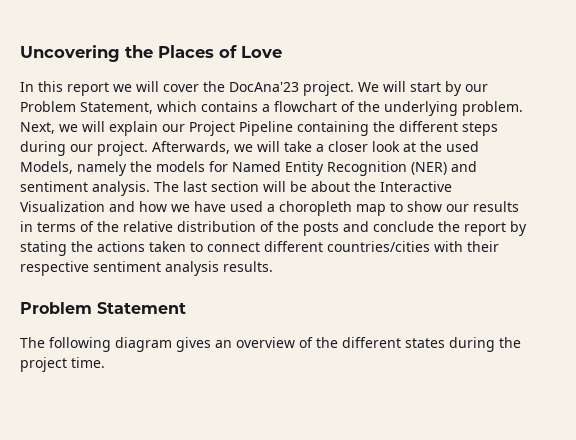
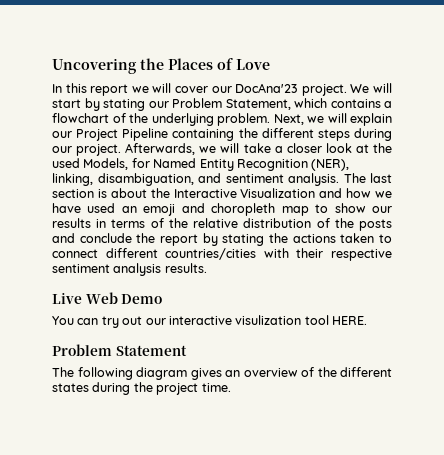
- In this report we will cover the DocAna'23 project.
+ In this report we will cover our DocAna'23 project.
- We will start by our Problem Statement, which contains a flowchart of the underlying problem.
+ We will start by stating our Problem Statement, which contains a flowchart of the underlying problem.
- Afterwards, we will take a closer look at the used Models, namely the models for Named Entity Recognition (NER) and sentiment analysis.
+ Afterwards, we will take a closer look at the used Models, for Named Entity Recognition (NER), linking, disambiguation, and sentiment analysis.
- The last section will be about the Interactive Visualization and how we have used a choropleth map to show our results in terms of the relative distribution of the posts and conclude the report by stating the actions taken to connect different countries/cities with their respective sentiment analysis results.
+ The last section is about the Interactive Visualization and how we have used an emoji and choropleth map to show our results in terms of the relative distribution of the posts and conclude the report by stating the actions taken to connect different countries/cities with their respective sentiment analysis results.
+ Live Web Demo
+ You can try out our interactive visulization tool HERE.

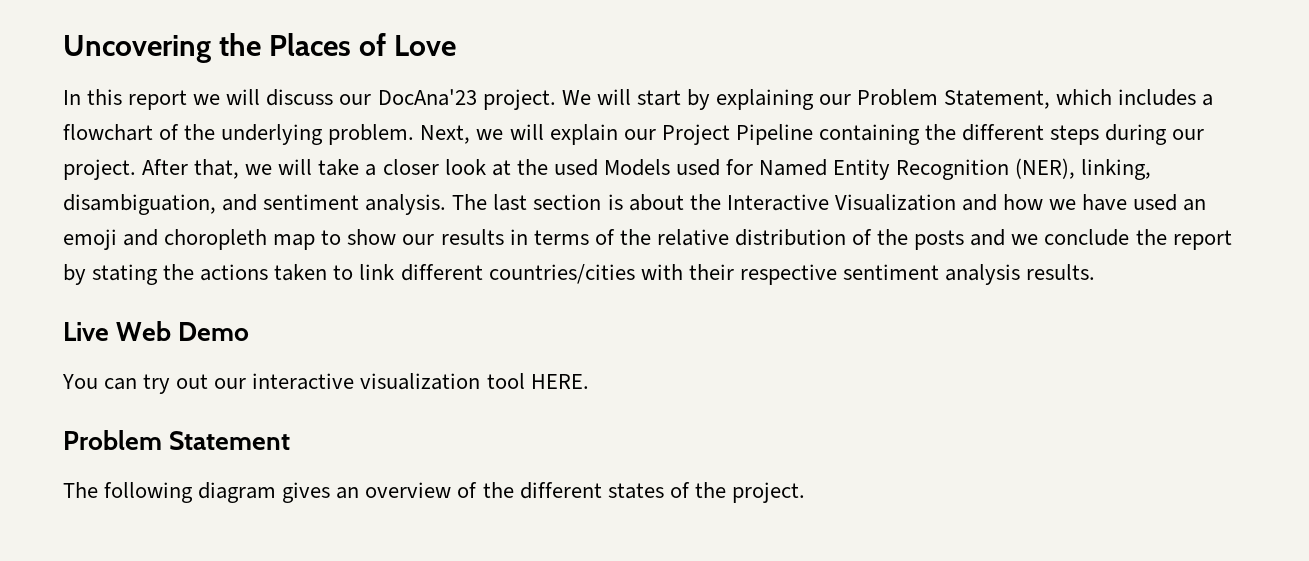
- In this report we will cover our DocAna'23 project.
+ In this report we will discuss our DocAna'23 project.
- We will start by stating our Problem Statement, which contains a flowchart of the underlying problem.
+ We will start by explaining our Problem Statement, which includes a flowchart of the underlying problem.
- Afterwards, we will take a closer look at the used Models, for Named Entity Recognition (NER), linking, disambiguation, and sentiment analysis.
+ After that, we will take a closer look at the used Models used for Named Entity Recognition (NER), linking, disambiguation, and sentiment analysis.
- The last section is about the Interactive Visualization and how we have used an emoji and choropleth map to show our results in terms of the relative distribution of the posts and conclude the report by stating the actions taken to connect different countries/cities with their respective sentiment analysis results.
+ The last section is about the Interactive Visualization and how we have used an emoji and choropleth map to show our results in terms of the relative distribution of the posts and we conclude the report by stating the actions taken to link different countries/cities with their respective sentiment analysis results.
- You can try out our interactive visulization tool HERE.
+ You can try out our interactive visualization tool HERE.
- The following diagram gives an overview of the different states during the project time.
+ The following diagram gives an overview of the different states of the project.

